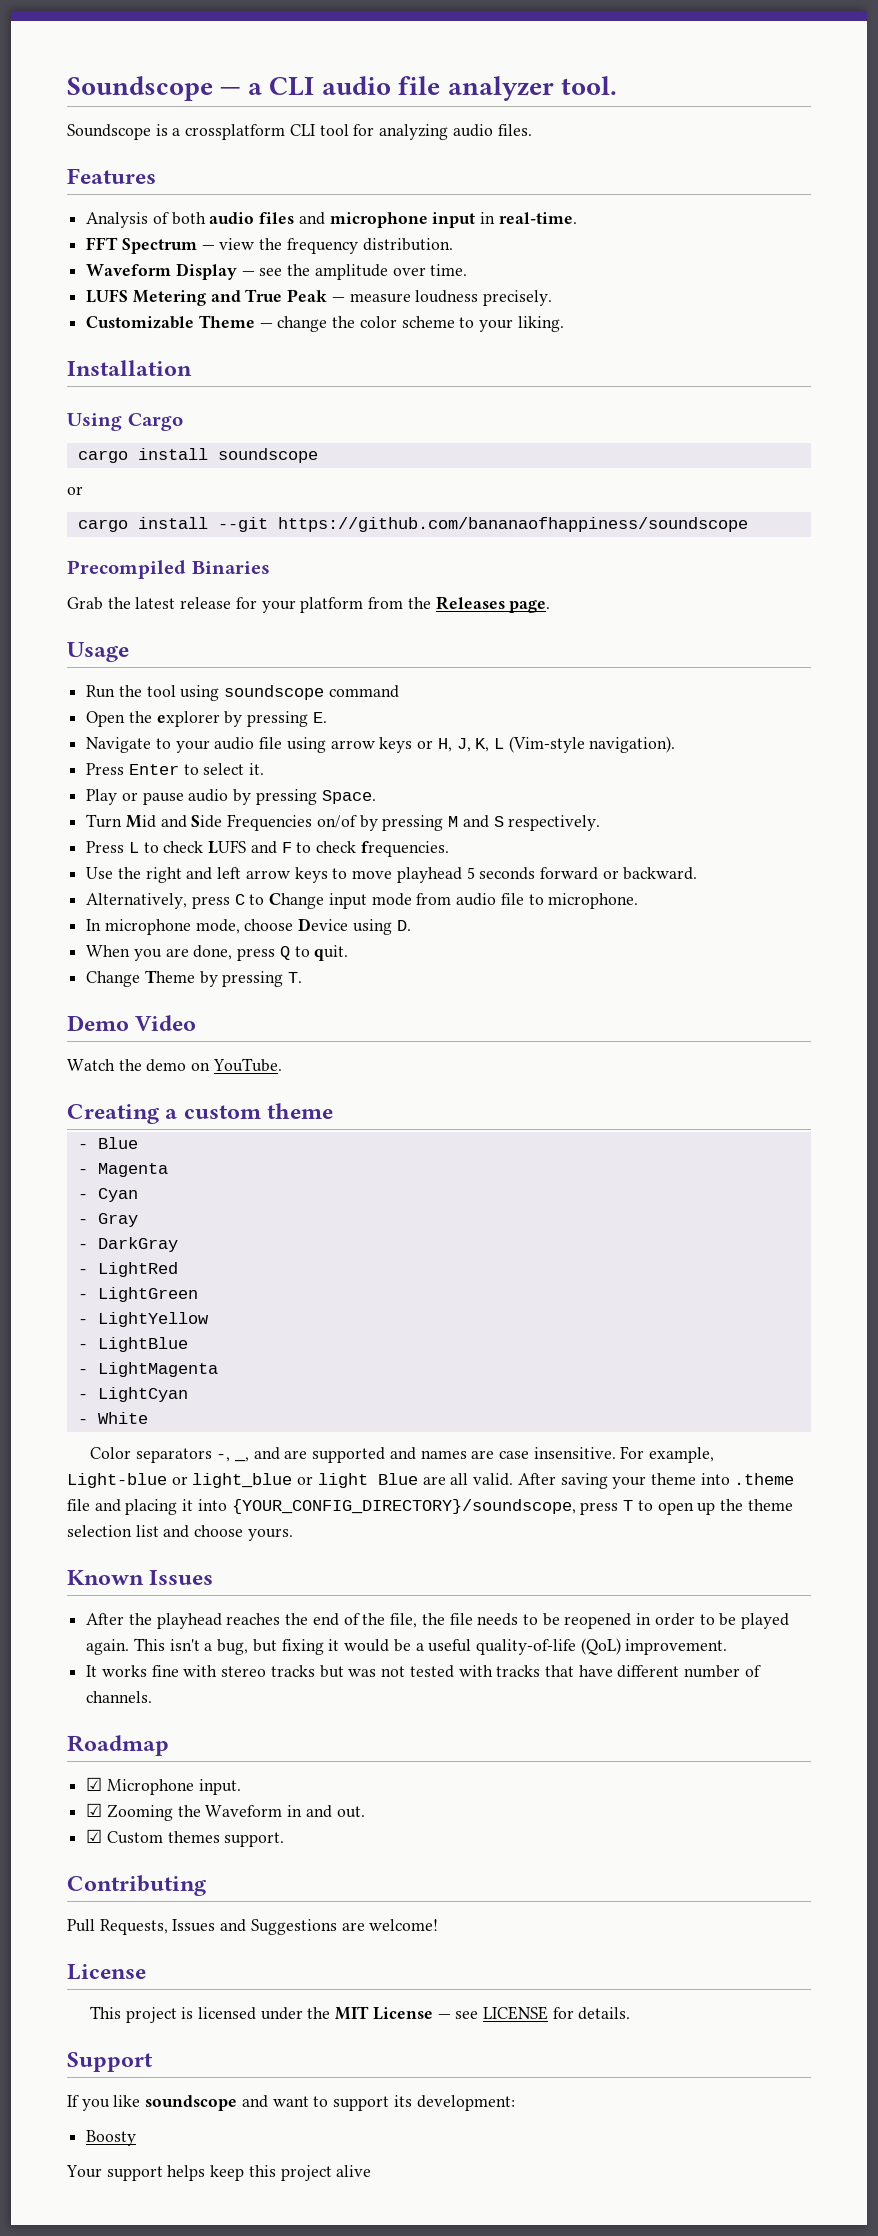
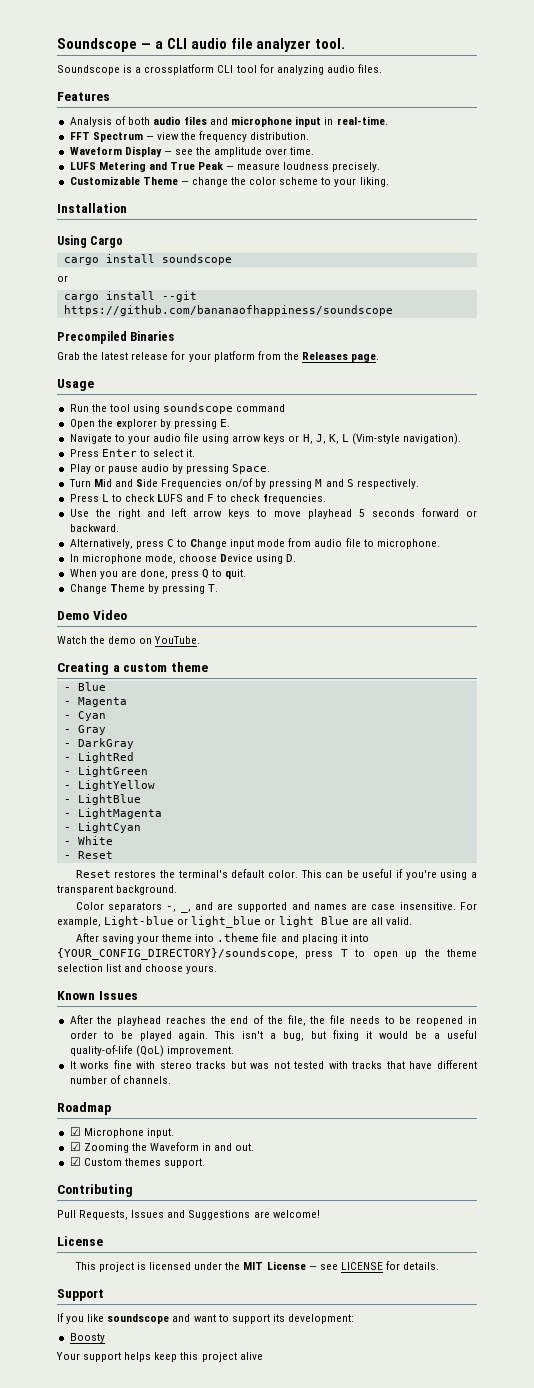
+ - Reset
+ Reset restores the terminal's default color. This can be useful if you're using a transparent background.
- For example, Light-blue or light_blue or light Blue are all valid. After saving your theme into .theme file and placing it into {YOUR_CONFIG_DIRECTORY}/soundscope, press T to open up the theme selection list and choose yours.
+ For example, Light-blue or light_blue or light Blue are all valid.
+ After saving your theme into .theme file and placing it into {YOUR_CONFIG_DIRECTORY}/soundscope, press T to open up the theme selection list and choose yours.

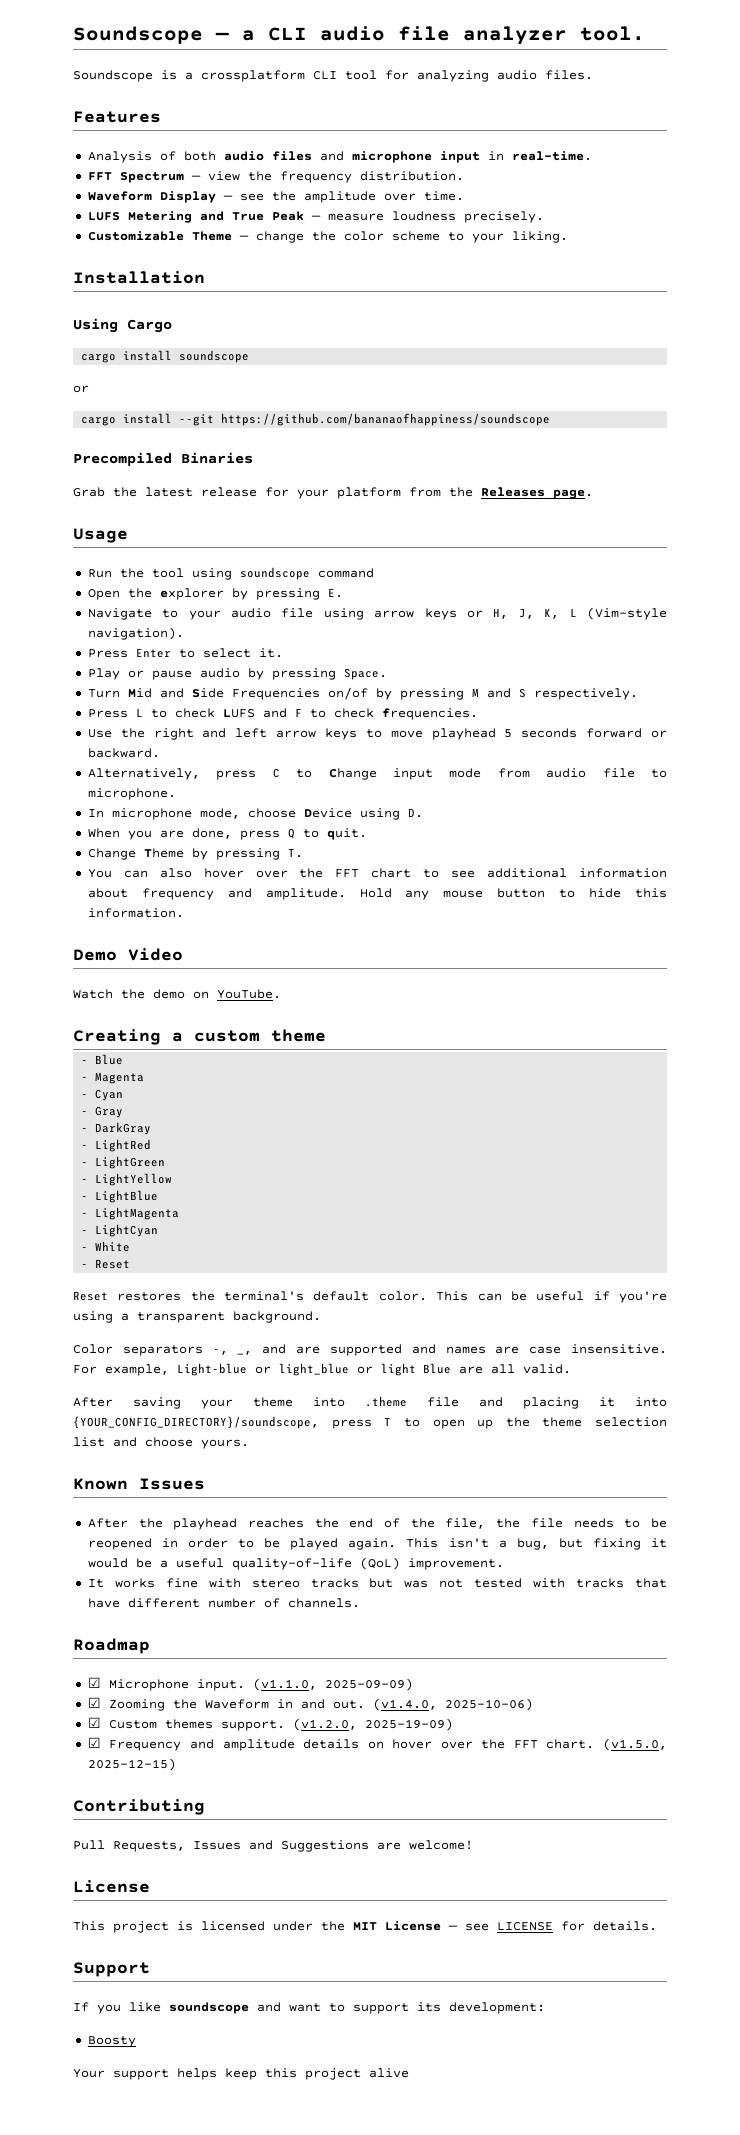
+ You can also hover over the FFT chart to see additional information about frequency and amplitude. Hold any mouse button to hide this information.
+ (v1.1.0, 2025-09-09)
+ (v1.4.0, 2025-10-06)
+ (v1.2.0, 2025-19-09)
+ ☑ Frequency and amplitude details on hover over the FFT chart. (v1.5.0, 2025-12-15)

